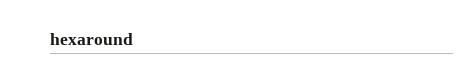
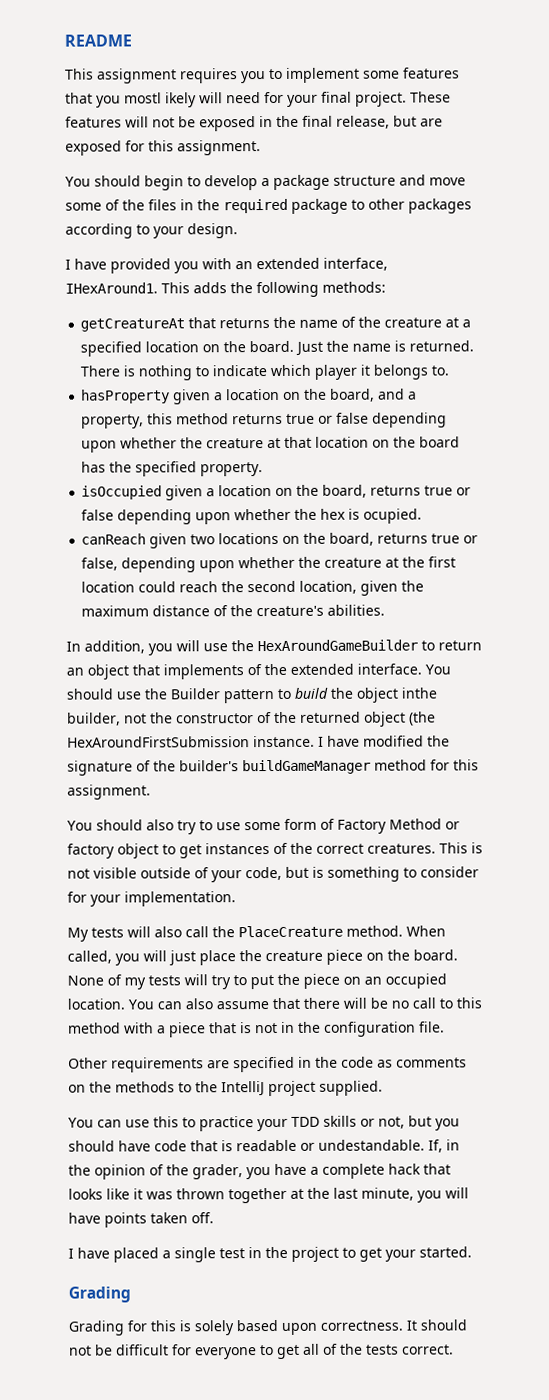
- hexaround
+ README
+ This assignment requires you to implement some features that you mostl ikely will need for your final project. These features will not be exposed in the final release, but are exposed for this assignment.
+ You should begin to develop a package structure and move some of the files in the required package to other packages according to your design.
+ I have provided you with an extended interface, IHexAround1. This adds the following methods:
+ getCreatureAt that returns the name of the creature at a specified location on the board. Just the name is returned. There is nothing to indicate which player it belongs to.
+ hasProperty given a location on the board, and a property, this method returns true or false depending upon whether the creature at that location on the board has the specified property.
+ isOccupied given a location on the board, returns true or false depending upon whether the hex is ocupied.
+ canReach given two locations on the board, returns true or false, depending upon whether the creature at the first location could reach the second location, given the maximum distance of the creature's abilities.
+ In addition, you will use the HexAroundGameBuilder to return an object that implements of the extended interface. You should use the Builder pattern to build the object inthe builder, not the constructor of the returned object (the HexAroundFirstSubmission instance. I have modified the signature of the builder's buildGameManager method for this assignment.
+ You should also try to use some form of Factory Method or factory object to get instances of the correct creatures. This is not visible outside of your code, but is something to consider for your implementation.
+ My tests will also call the PlaceCreature method. When called, you will just place the creature piece on the board. None of my tests will try to put the piece on an occupied location. You can also assume that there will be no call to this method with a piece that is not in the configuration file.
+ Other requirements are specified in the code as comments on the methods to the IntelliJ project supplied.
+ You can use this to practice your TDD skills or not, but you should have code that is readable or undestandable. If, in the opinion of the grader, you have a complete hack that looks like it was thrown together at the last minute, you will have points taken off.
+ I have placed a single test in the project to get your started.
+ Grading
+ Grading for this is solely based upon correctness. It should not be difficult for everyone to get all of the tests correct.

